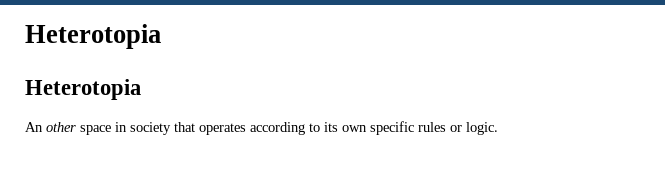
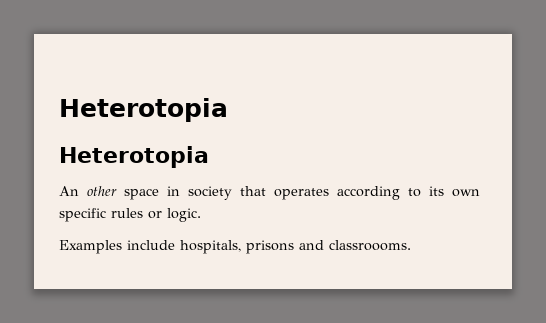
+ Examples include hospitals, prisons and classroooms.

